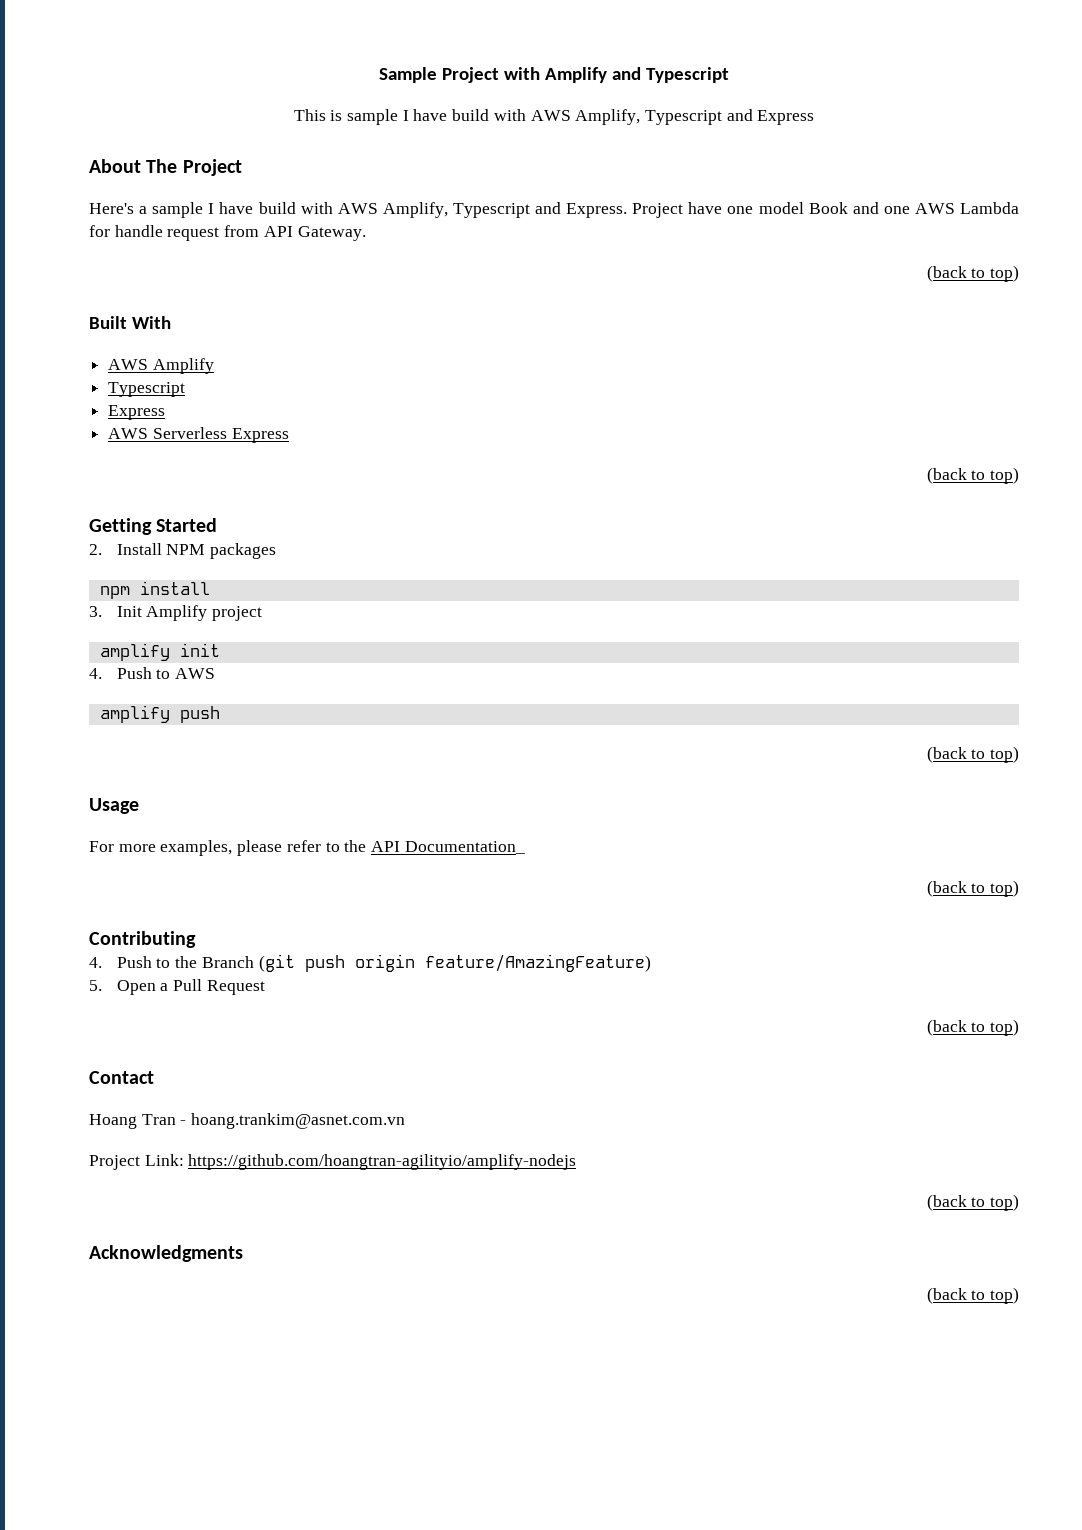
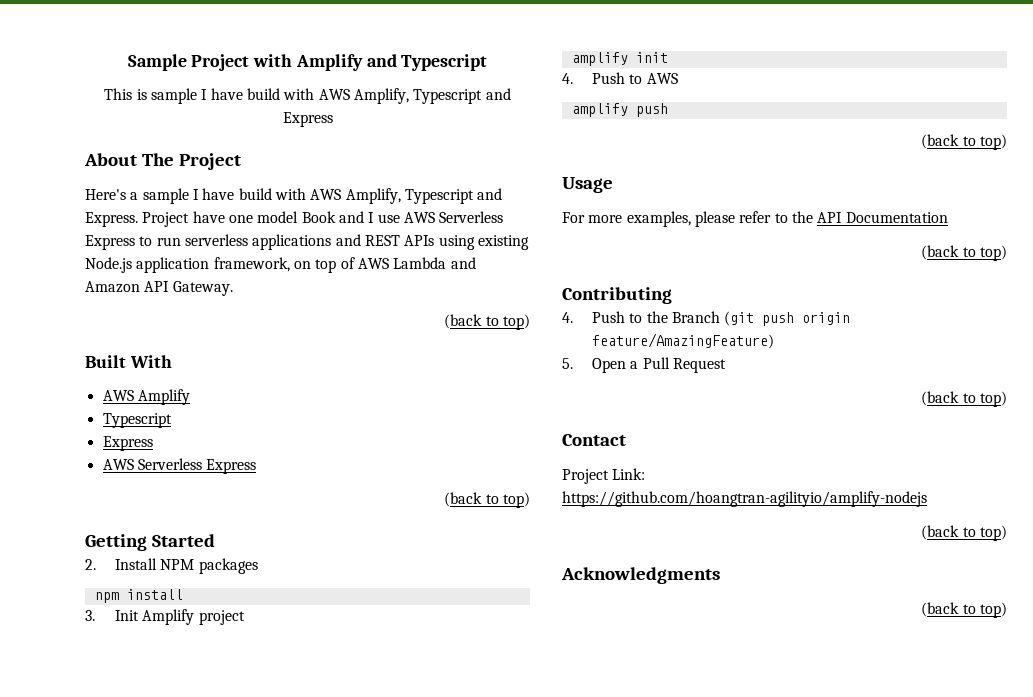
- Project have one model Book and one AWS Lambda for handle request from API Gateway.
+ Project have one model Book and I use AWS Serverless Express to run serverless applications and REST APIs using existing Node.js application framework, on top of AWS Lambda and Amazon API Gateway.
- For more examples, please refer to the API Documentation_
+ For more examples, please refer to the API Documentation
- Hoang Tran - hoang.trankim@asnet.com.vn

